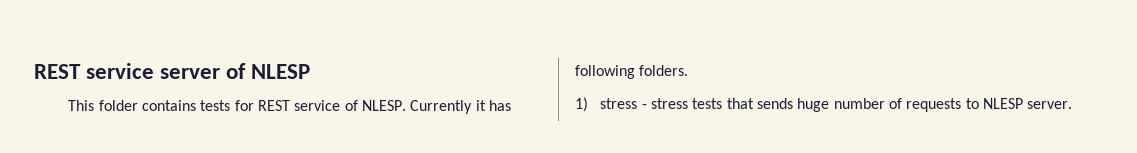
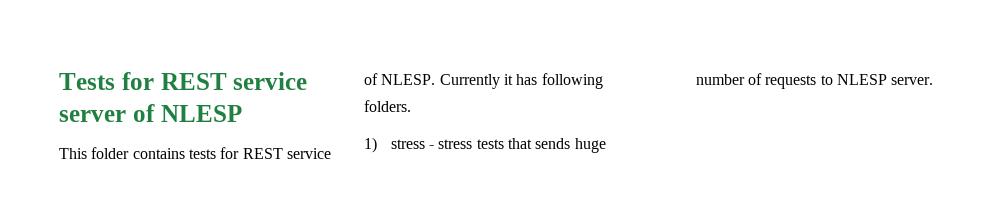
- REST service server of NLESP
+ Tests for REST service server of NLESP

